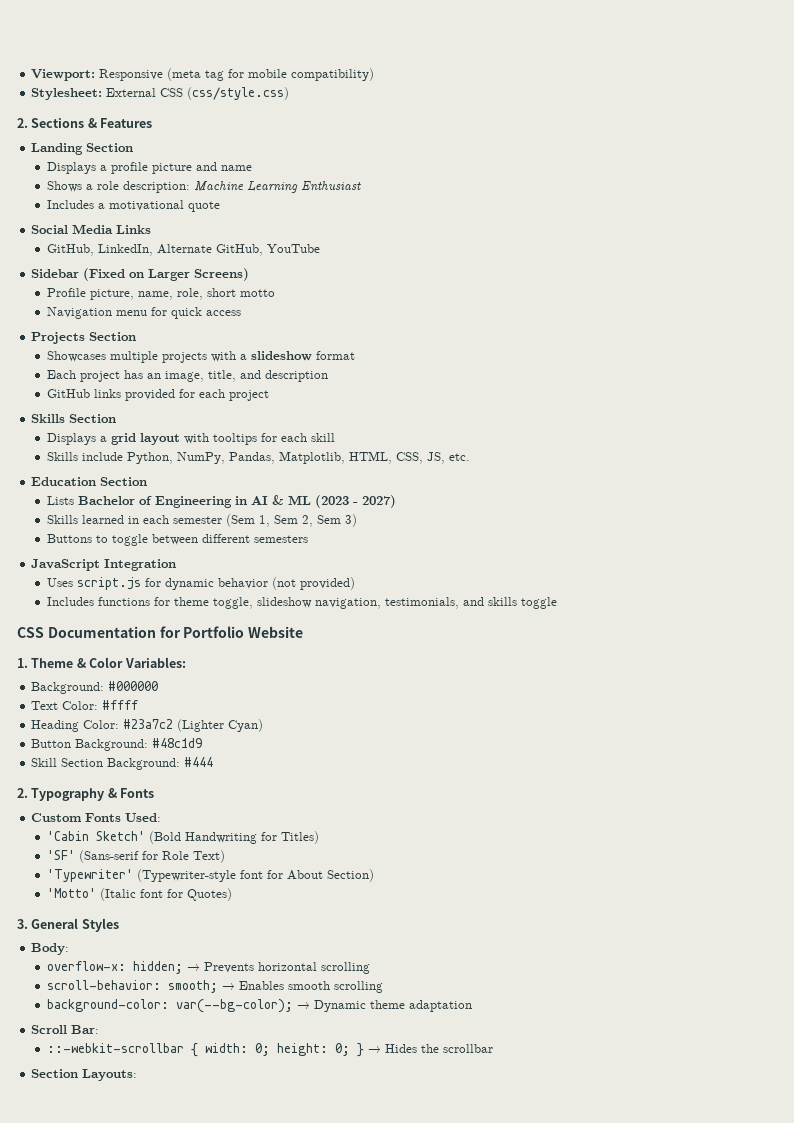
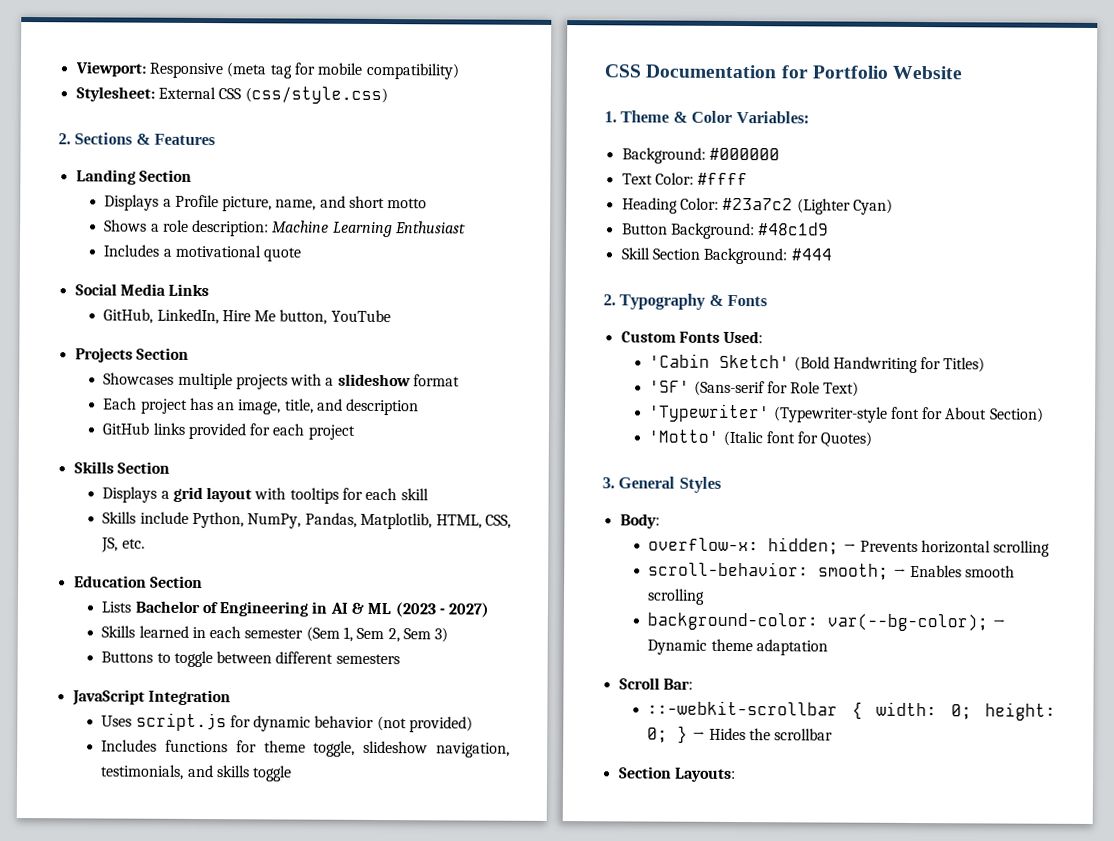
- Displays a profile picture and name
+ Displays a Profile picture, name, and short motto
- GitHub, LinkedIn, Alternate GitHub, YouTube
- Sidebar (Fixed on Larger Screens)
- Profile picture, name, role, short motto
- Navigation menu for quick access
+ GitHub, LinkedIn, Hire Me button, YouTube

